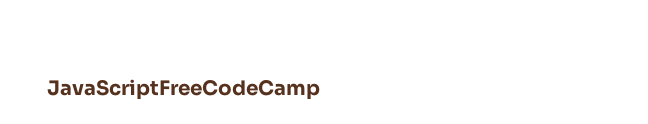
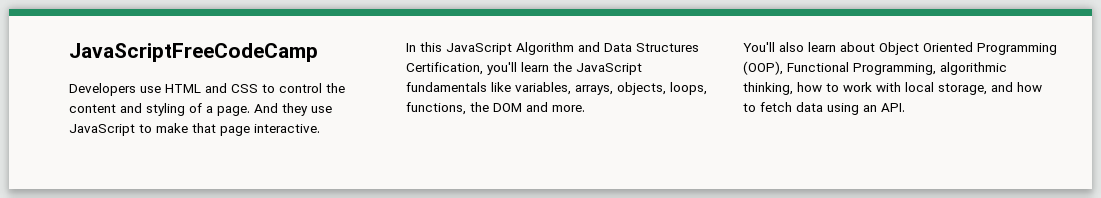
+ Developers use HTML and CSS to control the content and styling of a page. And they use JavaScript to make that page interactive.
+ In this JavaScript Algorithm and Data Structures Certification, you'll learn the JavaScript fundamentals like variables, arrays, objects, loops, functions, the DOM and more.
+ You'll also learn about Object Oriented Programming (OOP), Functional Programming, algorithmic thinking, how to work with local storage, and how to fetch data using an API.

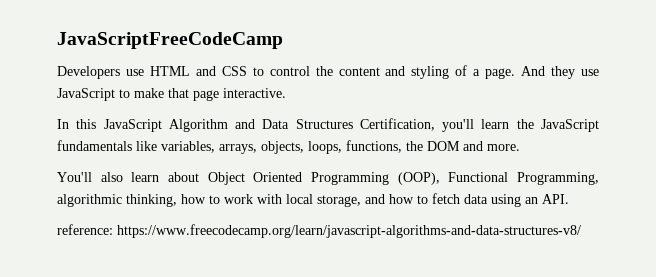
+ reference: https://www.freecodecamp.org/learn/javascript-algorithms-and-data-structures-v8/

